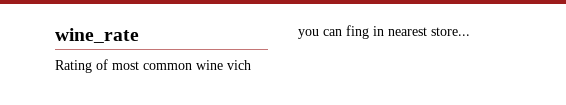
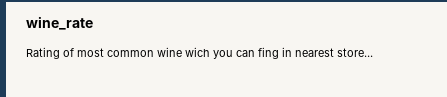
- Rating of most common wine vich you can fing in nearest store...
+ Rating of most common wine wich you can fing in nearest store...

